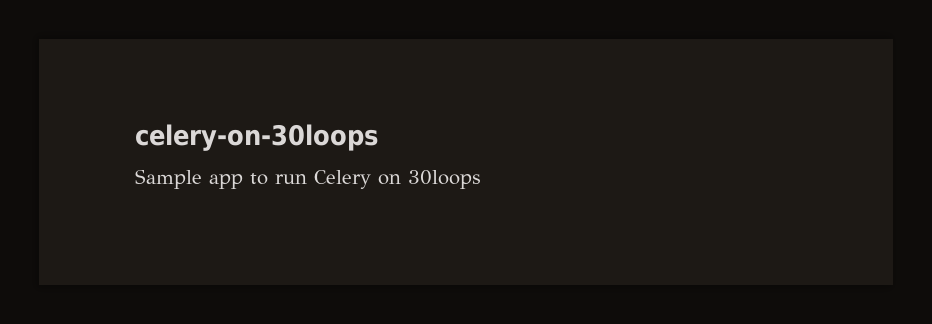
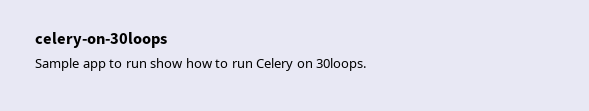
- Sample app to run Celery on 30loops
+ Sample app to run show how to run Celery on 30loops.

